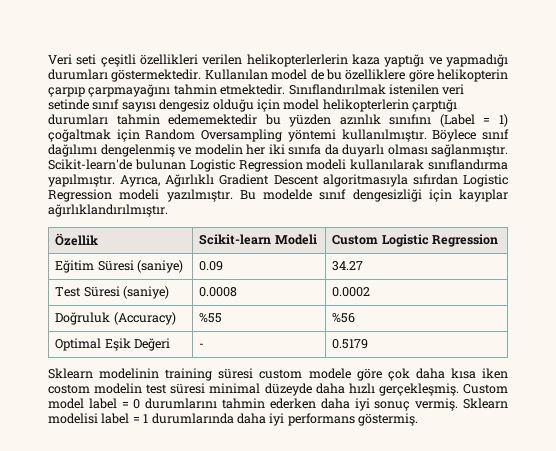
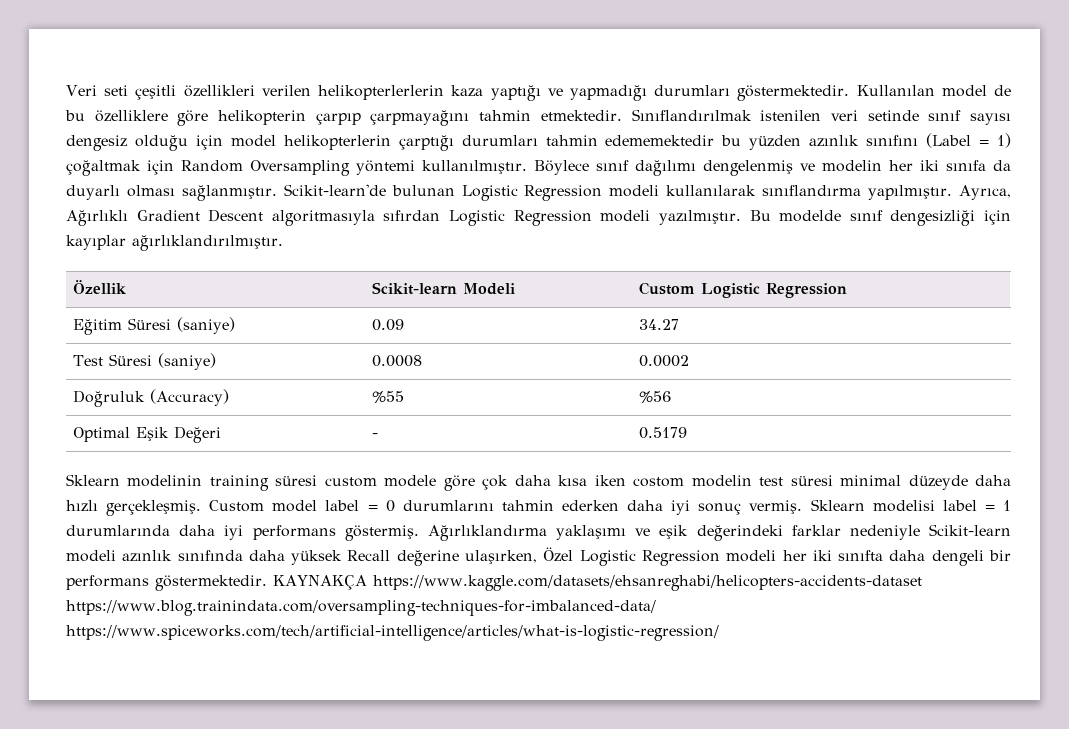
+ Ağırlıklandırma yaklaşımı ve eşik değerindeki farklar nedeniyle Scikit-learn modeli azınlık sınıfında daha yüksek Recall değerine ulaşırken, Özel Logistic Regression modeli her iki sınıfta daha dengeli bir performans göstermektedir. KAYNAKÇA https://www.kaggle.com/datasets/ehsanreghabi/helicopters-accidents-dataset https://www.blog.trainindata.com/oversampling-techniques-for-imbalanced-data/ https://www.spiceworks.com/tech/artificial-intelligence/articles/what-is-logistic-regression/

